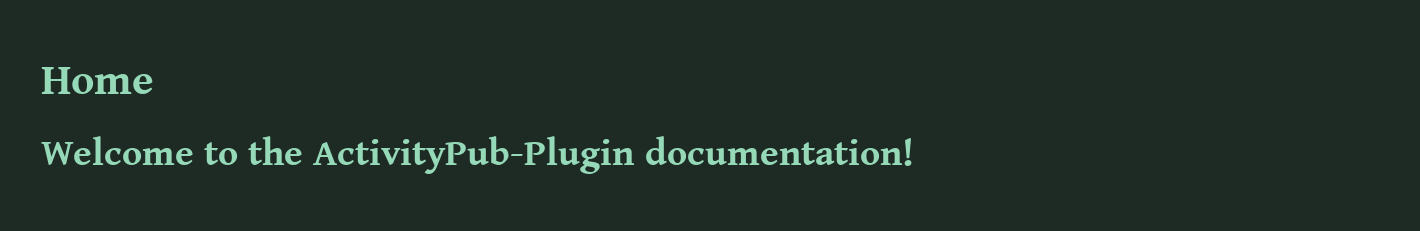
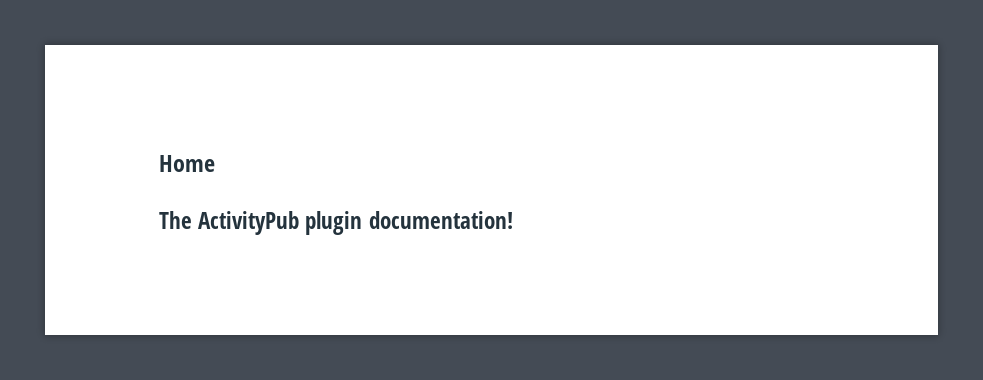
- Welcome to the ActivityPub-Plugin documentation!
+ The ActivityPub plugin documentation!

